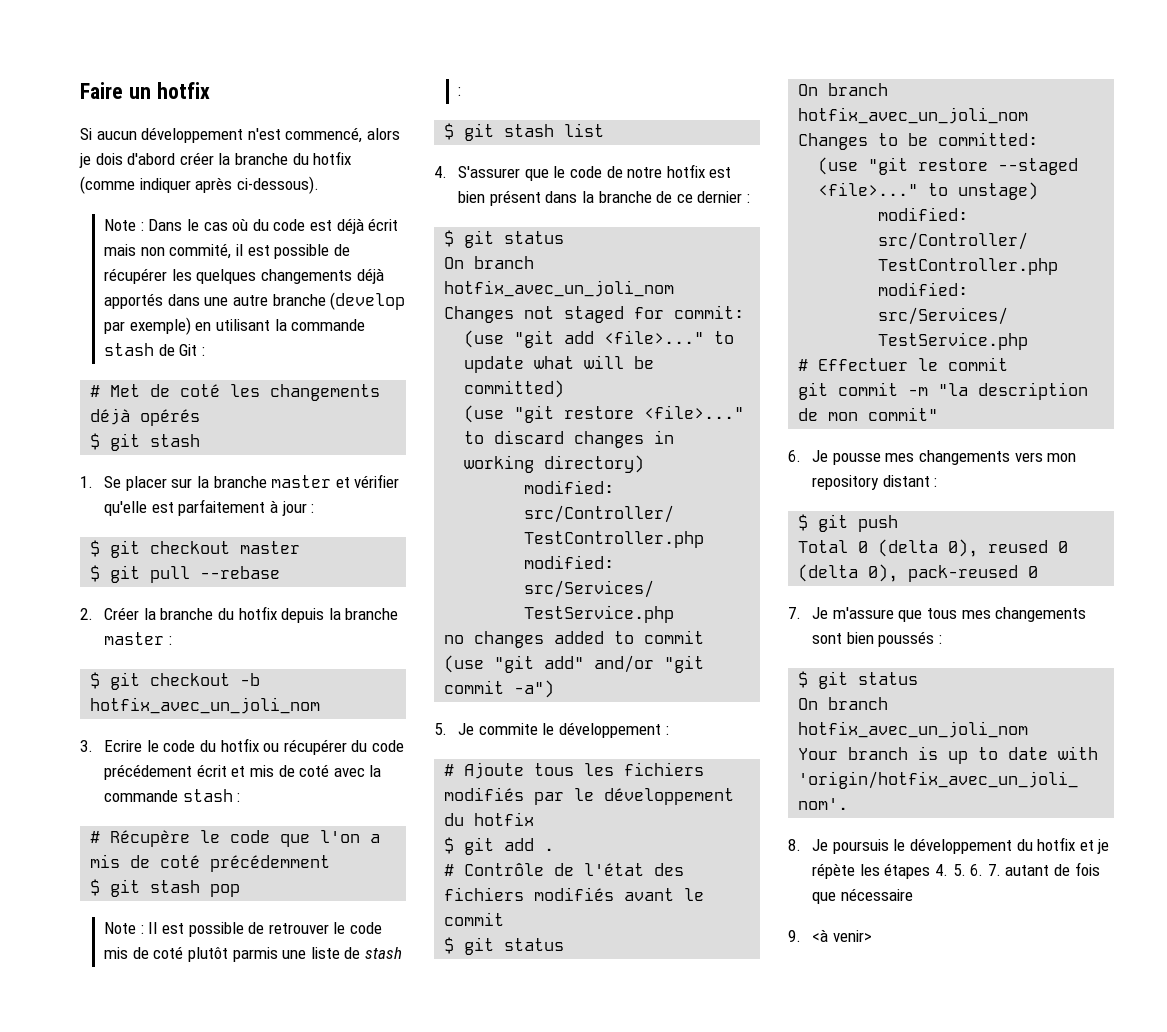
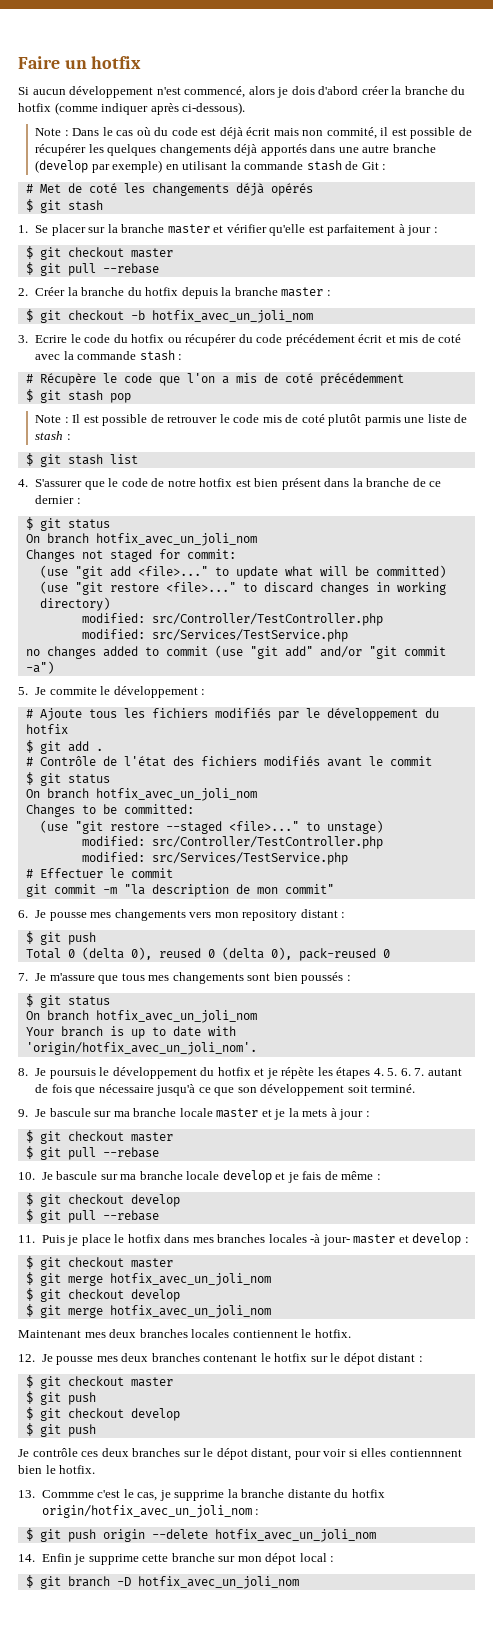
- 8. Je poursuis le développement du hotfix et je répète les étapes 4. 5. 6. 7. autant de fois que nécessaire
- 9. <à venir>
+ 8. Je poursuis le développement du hotfix et je répète les étapes 4. 5. 6. 7. autant de fois que nécessaire jusqu'à ce que son développement soit terminé.
+ 9. Je bascule sur ma branche locale master et je la mets à jour :
+ $ git checkout master
+ $ git pull --rebase
+ 10. Je bascule sur ma branche locale develop et je fais de même :
+ $ git checkout develop
+ $ git pull --rebase
+ 11. Puis je place le hotfix dans mes branches locales -à jour- master et develop :
+ $ git checkout master
+ $ git merge hotfix_avec_un_joli_nom
+ $ git checkout develop
+ $ git merge hotfix_avec_un_joli_nom
+ Maintenant mes deux branches locales contiennent le hotfix.
+ 12. Je pousse mes deux branches contenant le hotfix sur le dépot distant :
+ $ git checkout master
+ $ git push
+ $ git checkout develop
+ $ git push
+ Je contrôle ces deux branches sur le dépot distant, pour voir si elles contiennnent bien le hotfix.
+ 13. Commme c'est le cas, je supprime la branche distante du hotfix origin/hotfix_avec_un_joli_nom :
+ $ git push origin --delete hotfix_avec_un_joli_nom
+ 14. Enfin je supprime cette branche sur mon dépot local :
+ $ git branch -D hotfix_avec_un_joli_nom

